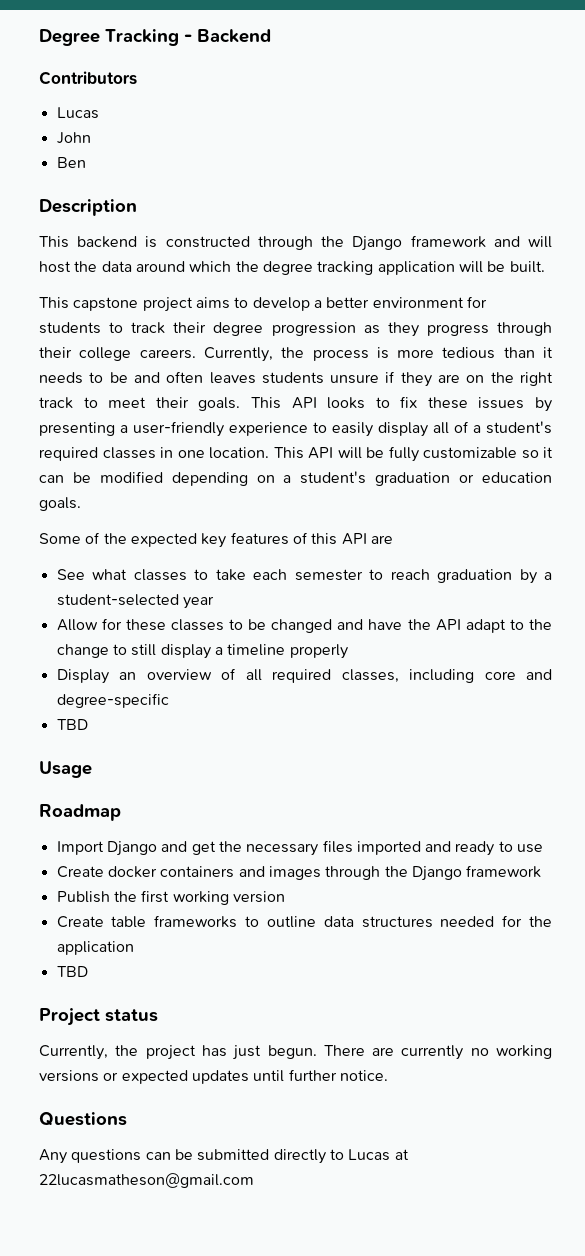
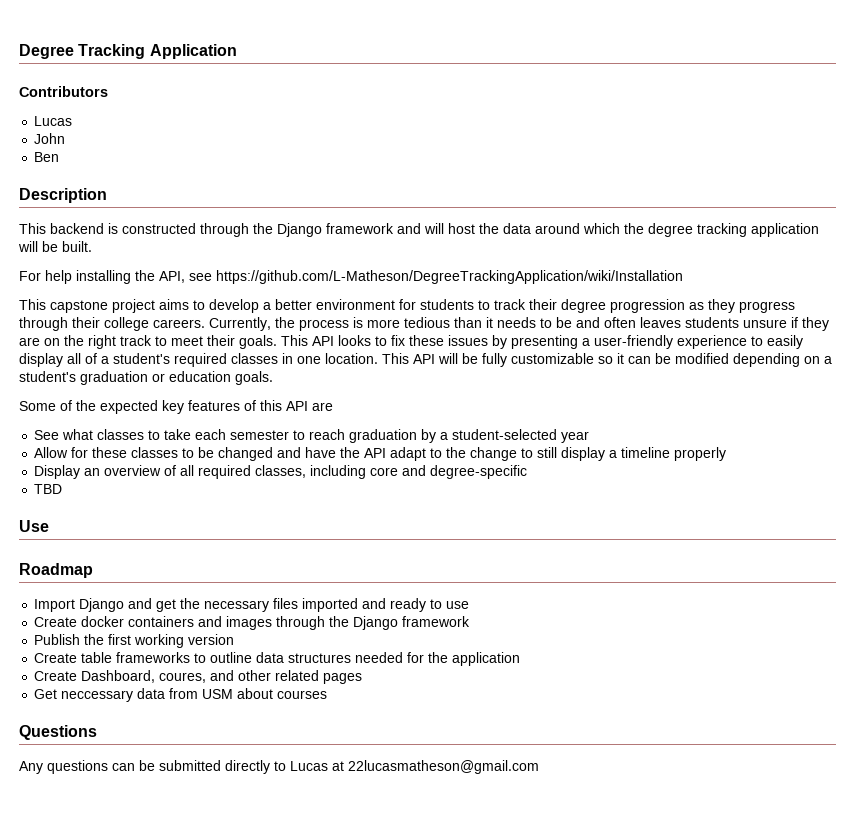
- Degree Tracking - Backend
+ Degree Tracking Application
+ For help installing the API, see https://github.com/L-Matheson/DegreeTrackingApplication/wiki/Installation
- Usage
+ Use
  Create table frameworks to outline data structures needed for the application
- TBD
- Project status
- Currently, the project has just begun. There are currently no working versions or expected updates until further notice.
+ Create Dashboard, coures, and other related pages
+ Get neccessary data from USM about courses

